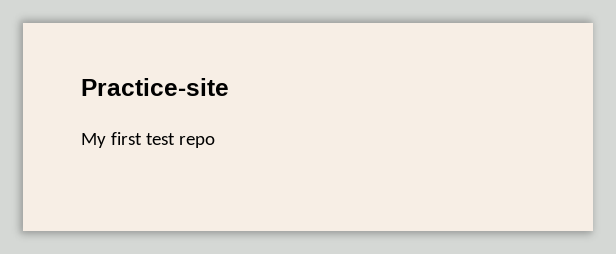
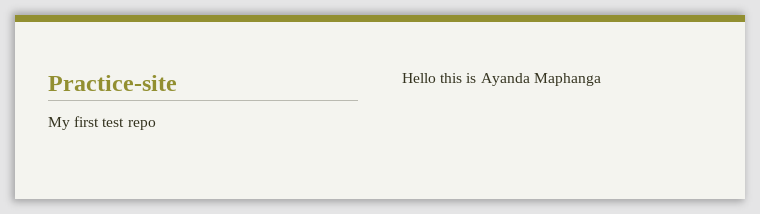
+ Hello this is Ayanda Maphanga

